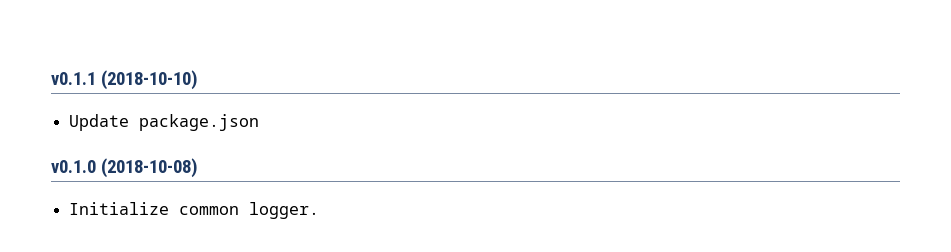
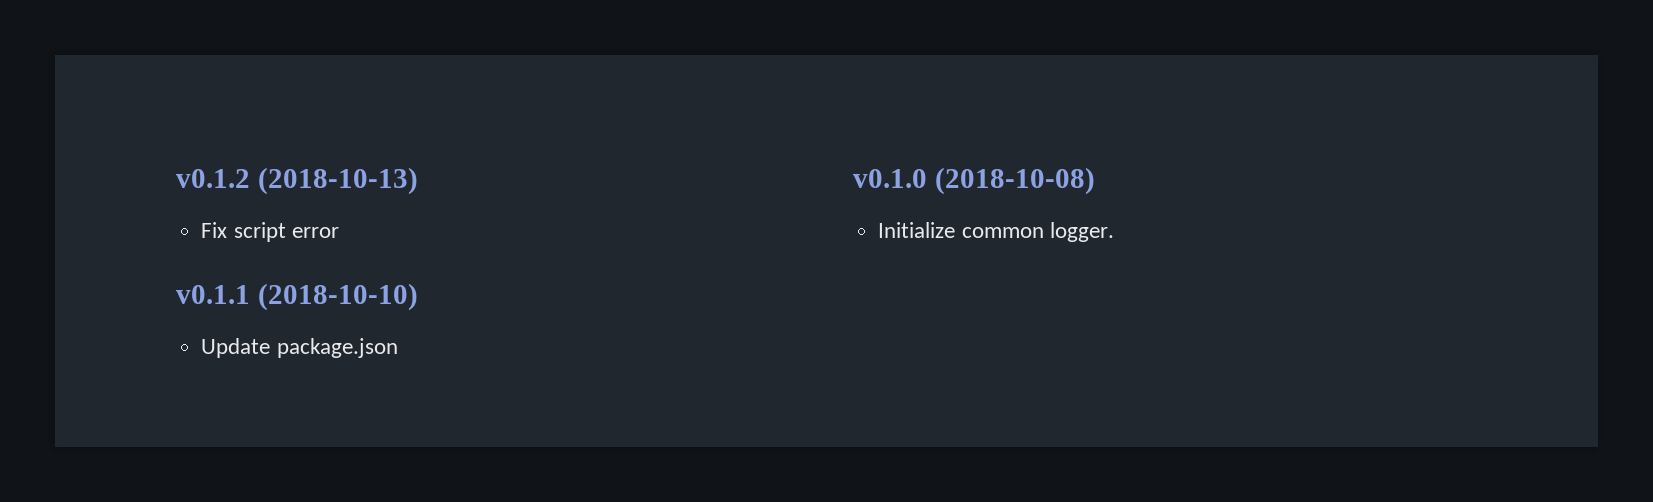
+ v0.1.2 (2018-10-13)
+ Fix script error

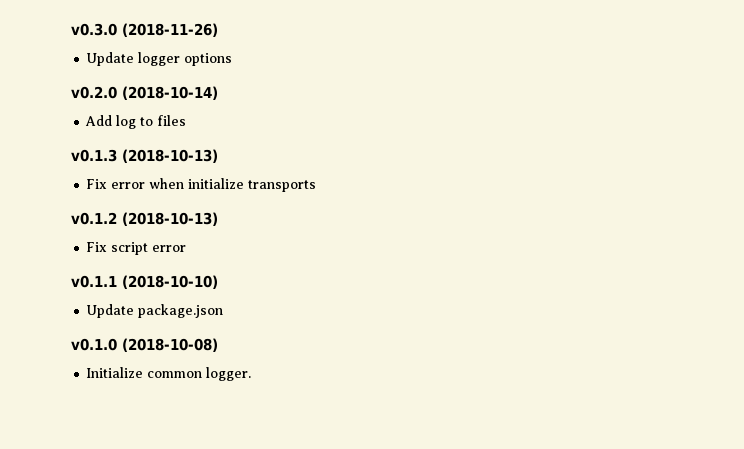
+ v0.3.0 (2018-11-26)
+ Update logger options
+ v0.2.0 (2018-10-14)
+ Add log to files
+ v0.1.3 (2018-10-13)
+ Fix error when initialize transports

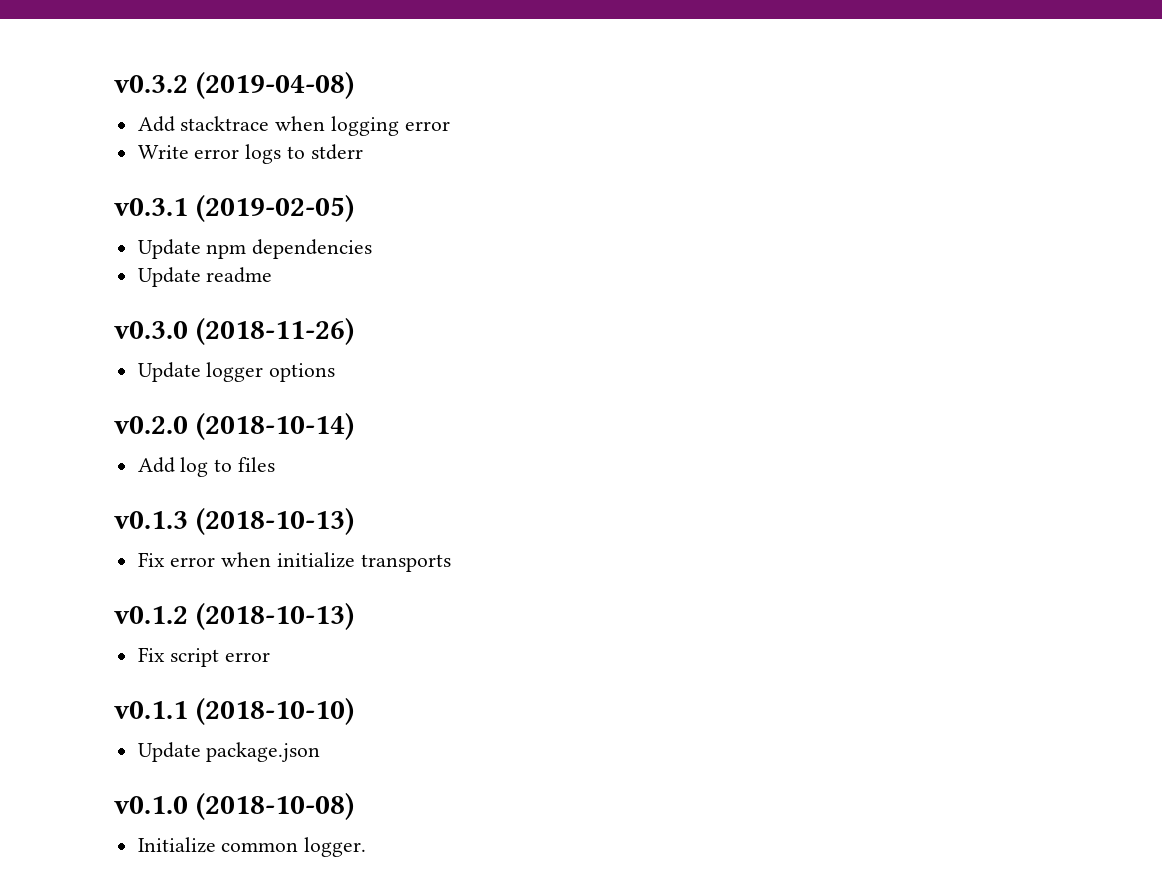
+ v0.3.2 (2019-04-08)
+ Add stacktrace when logging error
+ Write error logs to stderr
+ v0.3.1 (2019-02-05)
+ Update npm dependencies
+ Update readme

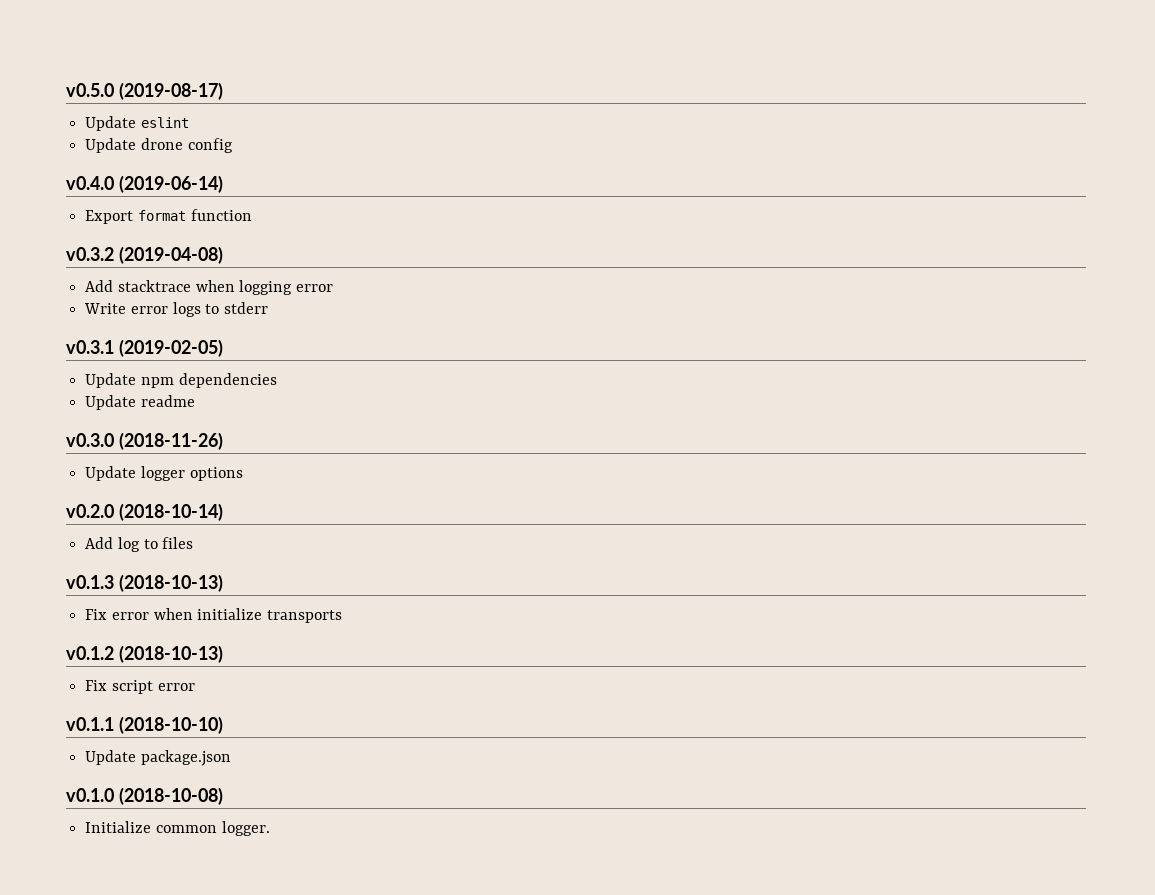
+ v0.5.0 (2019-08-17)
+ Update eslint
+ Update drone config
+ v0.4.0 (2019-06-14)
+ Export format function

